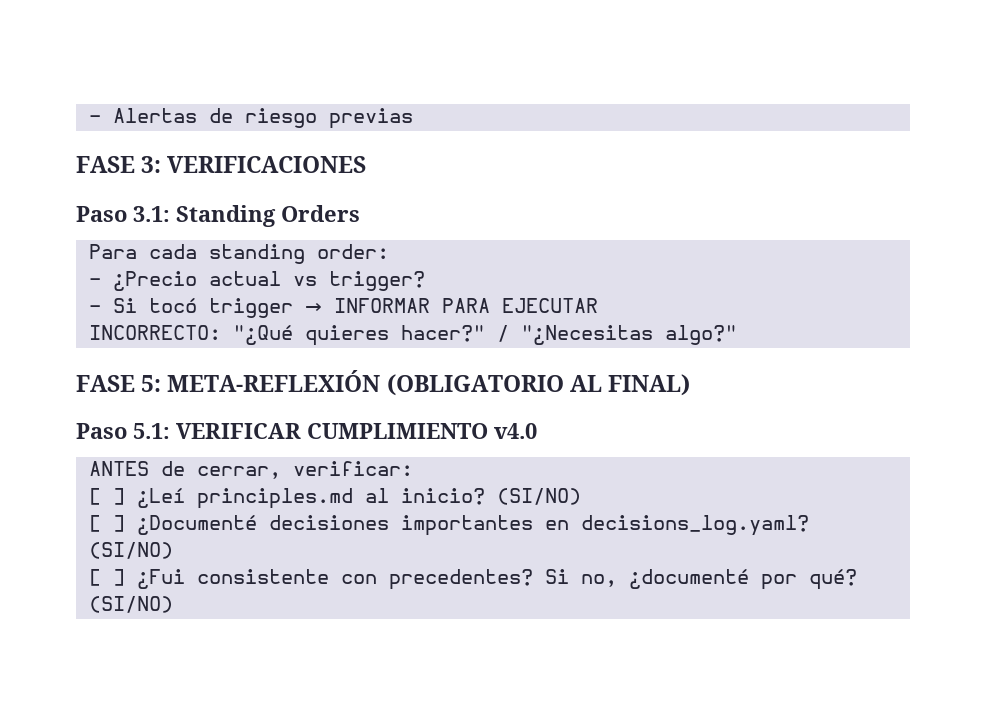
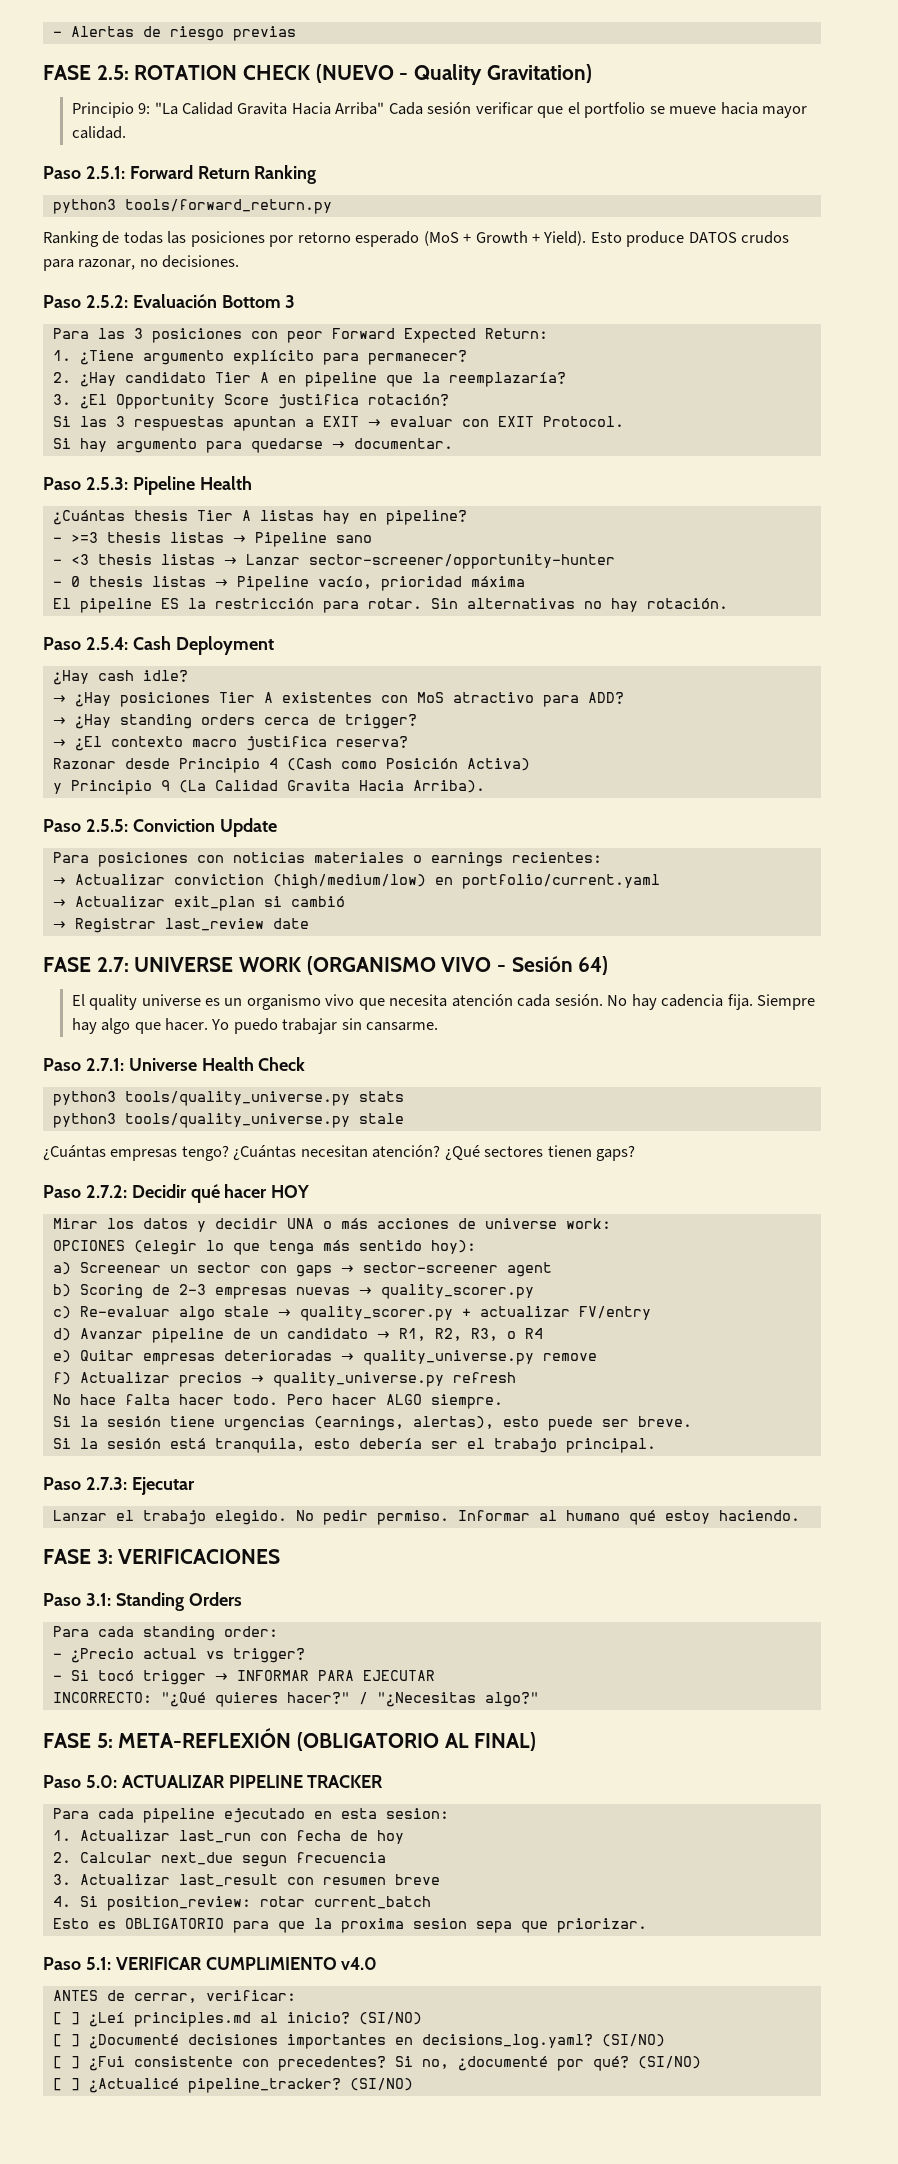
+ FASE 2.5: ROTATION CHECK (NUEVO - Quality Gravitation)
+ Principio 9: "La Calidad Gravita Hacia Arriba" Cada sesión verificar que el portfolio se mueve hacia mayor calidad.
+ Paso 2.5.1: Forward Return Ranking
+ python3 tools/forward_return.py
+ Ranking de todas las posiciones por retorno esperado (MoS + Growth + Yield). Esto produce DATOS crudos para razonar, no decisiones.
+ Paso 2.5.2: Evaluación Bottom 3
+ Para las 3 posiciones con peor Forward Expected Return:
+ 1. ¿Tiene argumento explícito para permanecer?
+ 2. ¿Hay candidato Tier A en pipeline que la reemplazaría?
+ 3. ¿El Opportunity Score justifica rotación?
+ Si las 3 respuestas apuntan a EXIT → evaluar con EXIT Protocol.
+ Si hay argumento para quedarse → documentar.
+ Paso 2.5.3: Pipeline Health
+ ¿Cuántas thesis Tier A listas hay en pipeline?
+ - >=3 thesis listas → Pipeline sano
+ - <3 thesis listas → Lanzar sector-screener/opportunity-hunter
+ - 0 thesis listas → Pipeline vacío, prioridad máxima
+ El pipeline ES la restricción para rotar. Sin alternativas no hay rotación.
+ Paso 2.5.4: Cash Deployment
+ ¿Hay cash idle?
+ → ¿Hay posiciones Tier A existentes con MoS atractivo para ADD?
+ → ¿Hay standing orders cerca de trigger?
+ → ¿El contexto macro justifica reserva?
+ Razonar desde Principio 4 (Cash como Posición Activa)
+ y Principio 9 (La Calidad Gravita Hacia Arriba).
+ Paso 2.5.5: Conviction Update
+ Para posiciones con noticias materiales o earnings recientes:
+ → Actualizar conviction (high/medium/low) en portfolio/current.yaml
+ → Actualizar exit_plan si cambió
+ → Registrar last_review date
+ FASE 2.7: UNIVERSE WORK (ORGANISMO VIVO - Sesión 64)
+ El quality universe es un organismo vivo que necesita atención cada sesión. No hay cadencia fija. Siempre hay algo que hacer. Yo puedo trabajar sin cansarme.
+ Paso 2.7.1: Universe Health Check
+ python3 tools/quality_universe.py stats
+ python3 tools/quality_universe.py stale
+ ¿Cuántas empresas tengo? ¿Cuántas necesitan atención? ¿Qué sectores tienen gaps?
+ Paso 2.7.2: Decidir qué hacer HOY
+ Mirar los datos y decidir UNA o más acciones de universe work:
+ OPCIONES (elegir lo que tenga más sentido hoy):
+ a) Screenear un sector con gaps → sector-screener agent
+ b) Scoring de 2-3 empresas nuevas → quality_scorer.py
+ c) Re-evaluar algo stale → quality_scorer.py + actualizar FV/entry
+ d) Avanzar pipeline de un candidato → R1, R2, R3, o R4
+ e) Quitar empresas deterioradas → quality_universe.py remove
+ f) Actualizar precios → quality_universe.py refresh
+ No hace falta hacer todo. Pero hacer ALGO siempre.
+ Si la sesión tiene urgencias (earnings, alertas), esto puede ser breve.
+ Si la sesión está tranquila, esto debería ser el trabajo principal.
+ Paso 2.7.3: Ejecutar
+ Lanzar el trabajo elegido. No pedir permiso. Informar al humano qué estoy haciendo.
+ Paso 5.0: ACTUALIZAR PIPELINE TRACKER
+ Para cada pipeline ejecutado en esta sesion:
+ 1. Actualizar last_run con fecha de hoy
+ 2. Calcular next_due segun frecuencia
+ 3. Actualizar last_result con resumen breve
+ 4. Si position_review: rotar current_batch
+ Esto es OBLIGATORIO para que la proxima sesion sepa que priorizar.
+ [ ] ¿Actualicé pipeline_tracker? (SI/NO)

